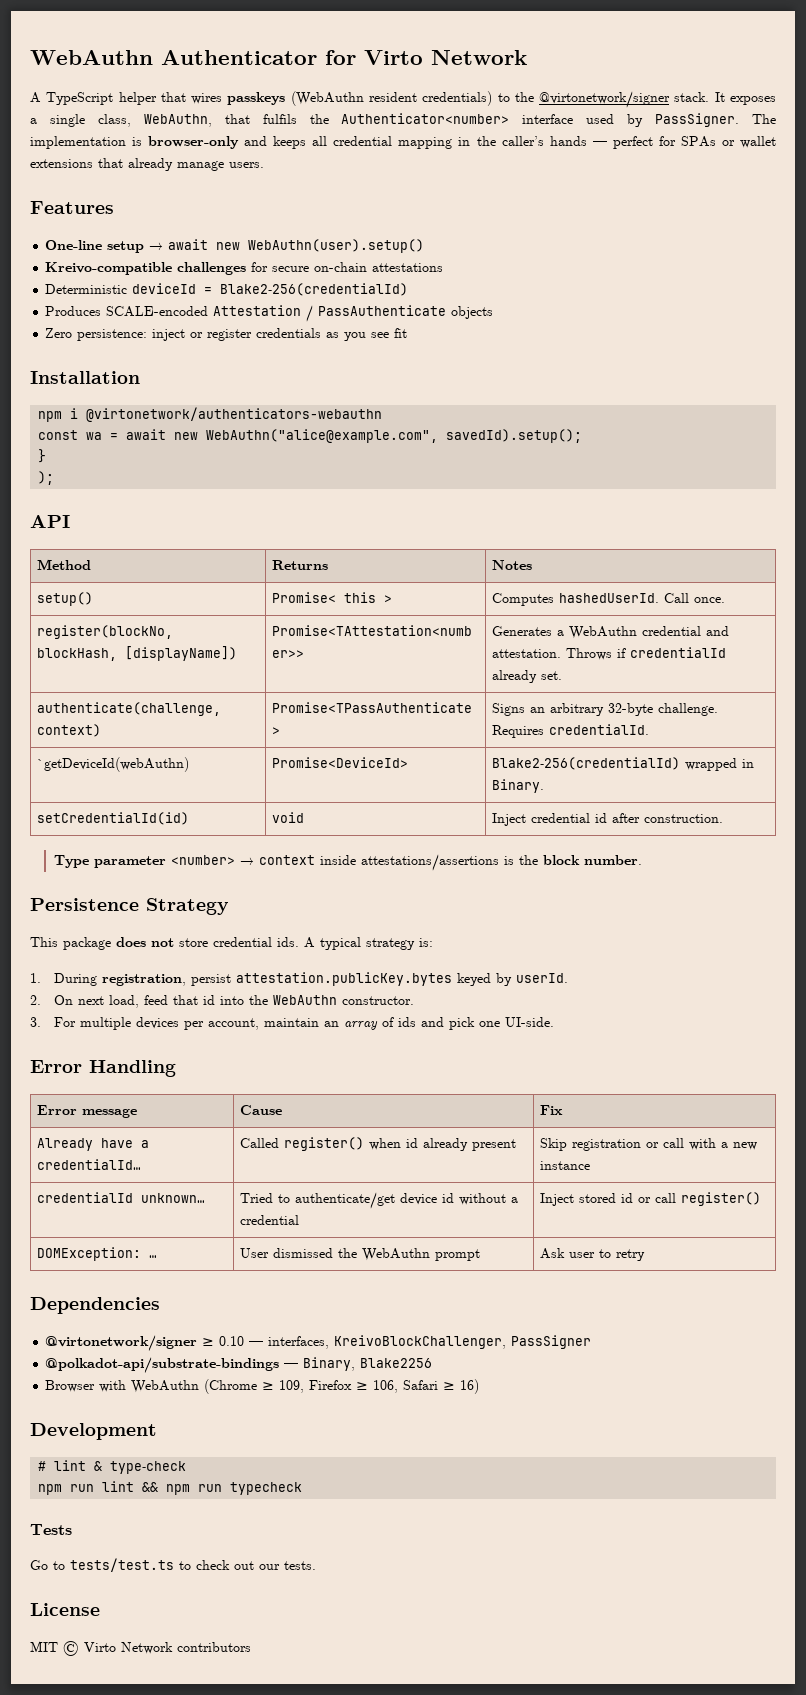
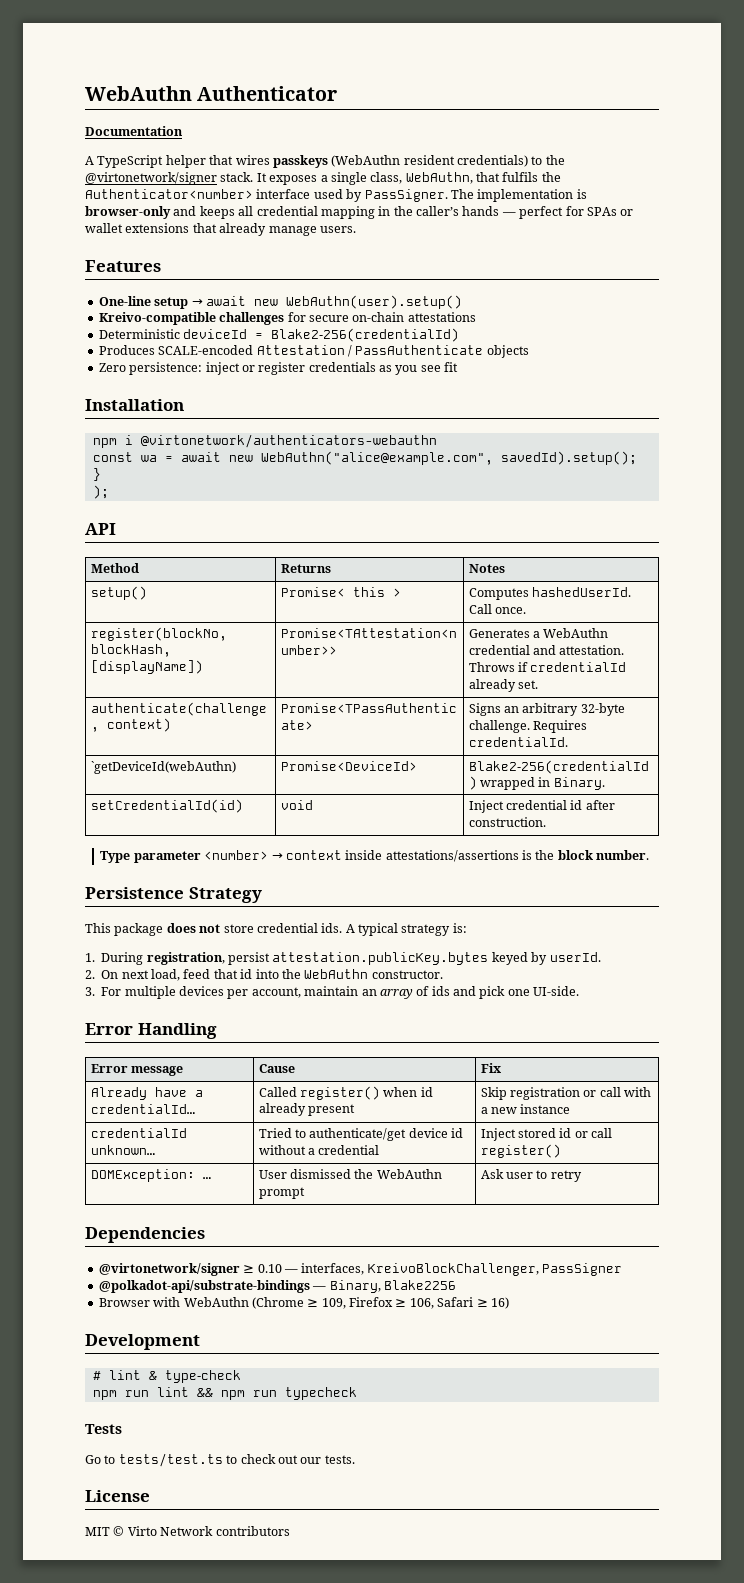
- WebAuthn Authenticator for Virto Network
+ WebAuthn Authenticator
+ Documentation

